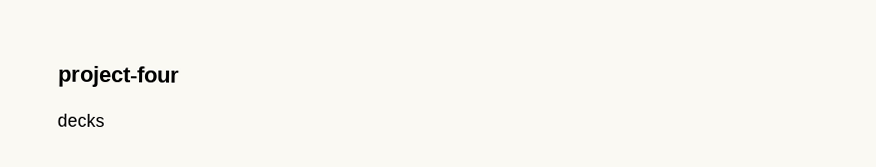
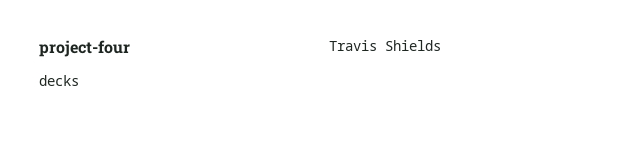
+ Travis Shields

